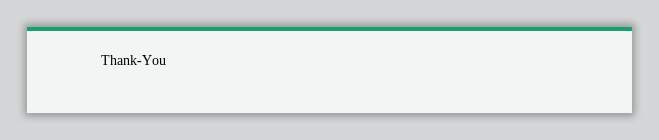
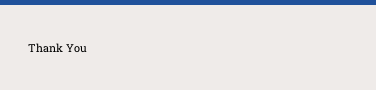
- Thank-You
+ Thank You

